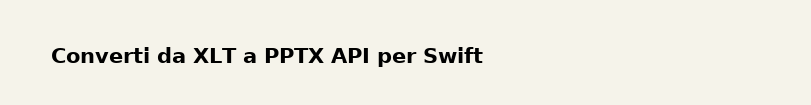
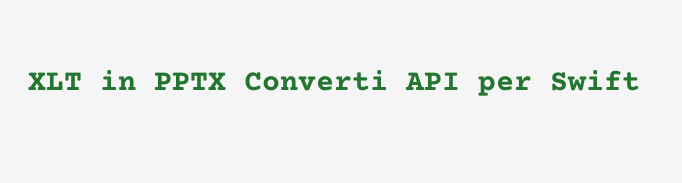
- Converti da XLT a PPTX API per Swift
+ XLT in PPTX Converti API per Swift

